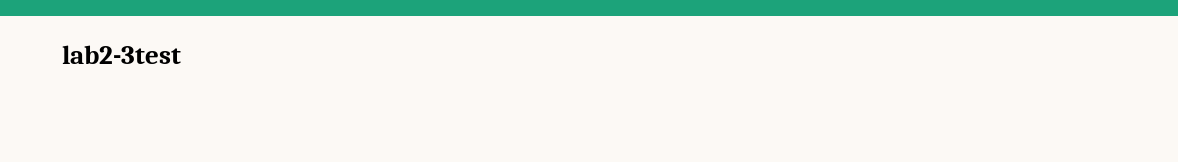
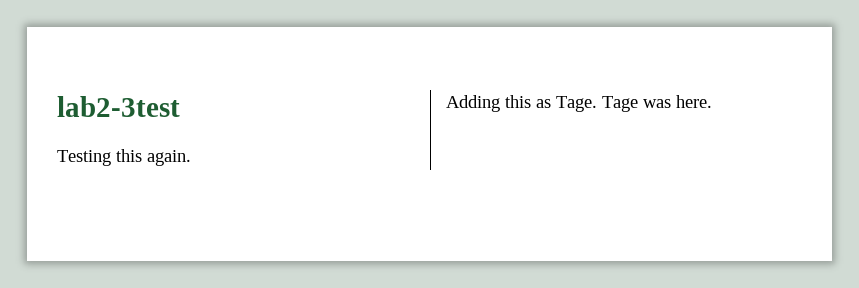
+ Testing this again.
+ Adding this as Tage. Tage was here.

